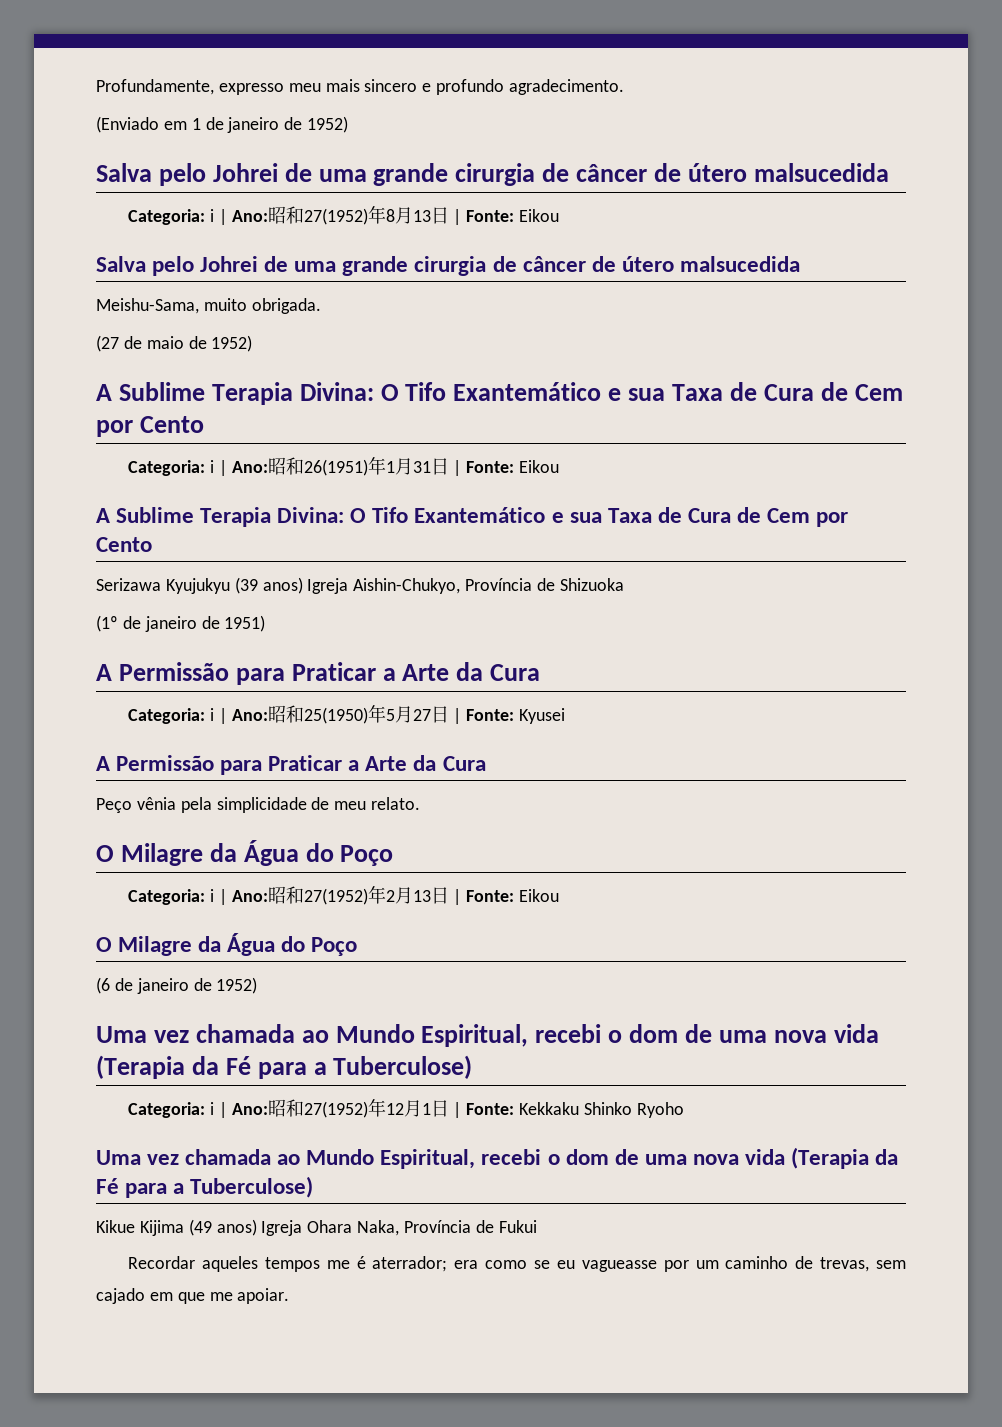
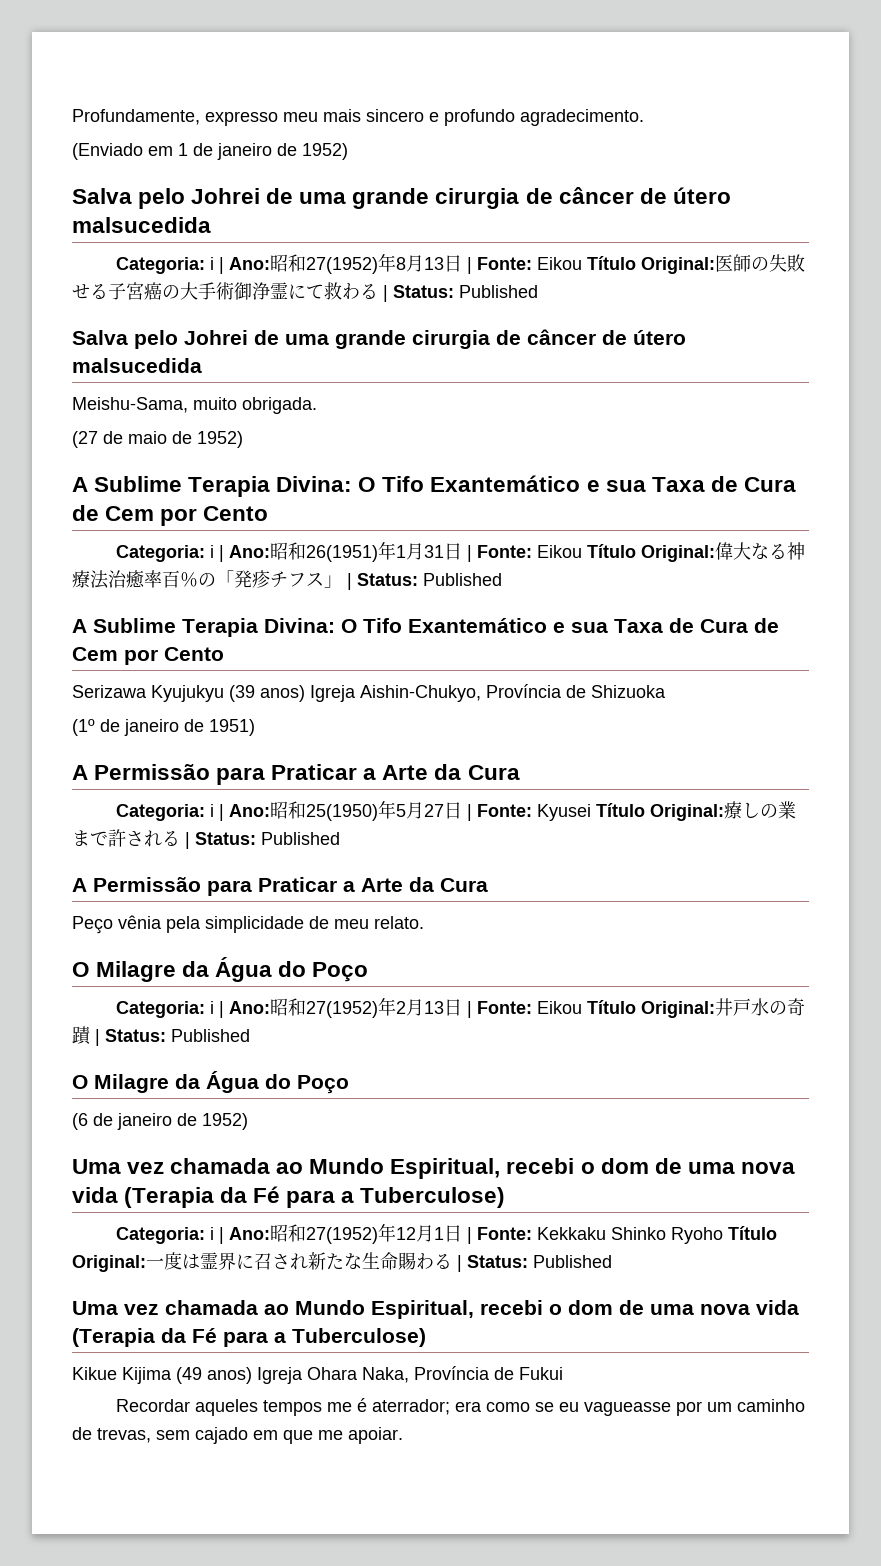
- Categoria: i | Ano:昭和27(1952)年8月13日 | Fonte: Eikou
+ Categoria: i | Ano:昭和27(1952)年8月13日 | Fonte: Eikou Título Original:医師の失敗せる子宮癌の大手術御浄霊にて救わる | Status: Published
- Categoria: i | Ano:昭和26(1951)年1月31日 | Fonte: Eikou
+ Categoria: i | Ano:昭和26(1951)年1月31日 | Fonte: Eikou Título Original:偉大なる神療法治癒率百％の「発疹チフス」 | Status: Published
- Categoria: i | Ano:昭和25(1950)年5月27日 | Fonte: Kyusei
+ Categoria: i | Ano:昭和25(1950)年5月27日 | Fonte: Kyusei Título Original:療しの業まで許される | Status: Published
- Categoria: i | Ano:昭和27(1952)年2月13日 | Fonte: Eikou
+ Categoria: i | Ano:昭和27(1952)年2月13日 | Fonte: Eikou Título Original:井戸水の奇蹟 | Status: Published
- Categoria: i | Ano:昭和27(1952)年12月1日 | Fonte: Kekkaku Shinko Ryoho
+ Categoria: i | Ano:昭和27(1952)年12月1日 | Fonte: Kekkaku Shinko Ryoho Título Original:一度は霊界に召され新たな生命賜わる | Status: Published

